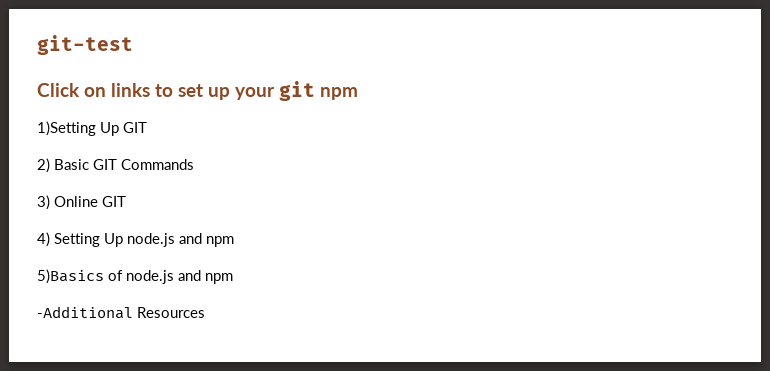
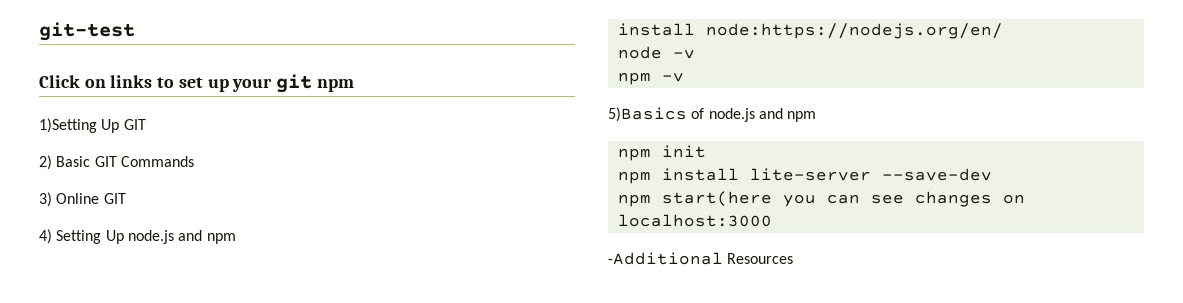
+ install node:https://nodejs.org/en/
+ node -v
+ npm -v
+ npm init
+ npm install lite-server --save-dev
+ npm start(here you can see changes on localhost:3000

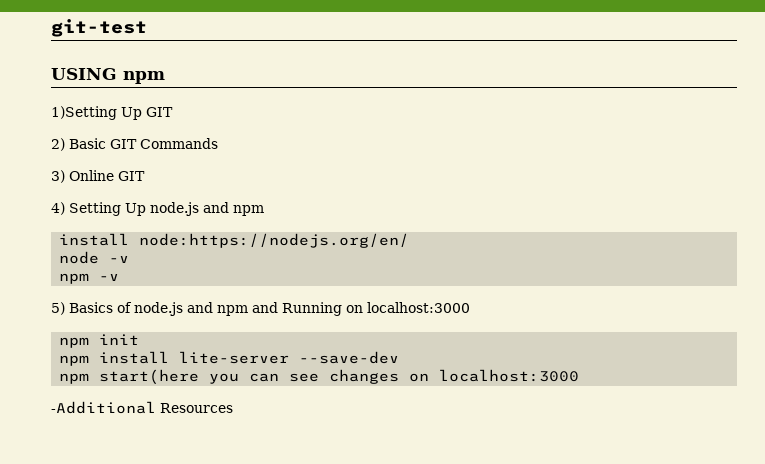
- Click on links to set up your git npm
+ USING npm
- 5)Basics of node.js and npm
+ 5) Basics of node.js and npm and Running on localhost:3000

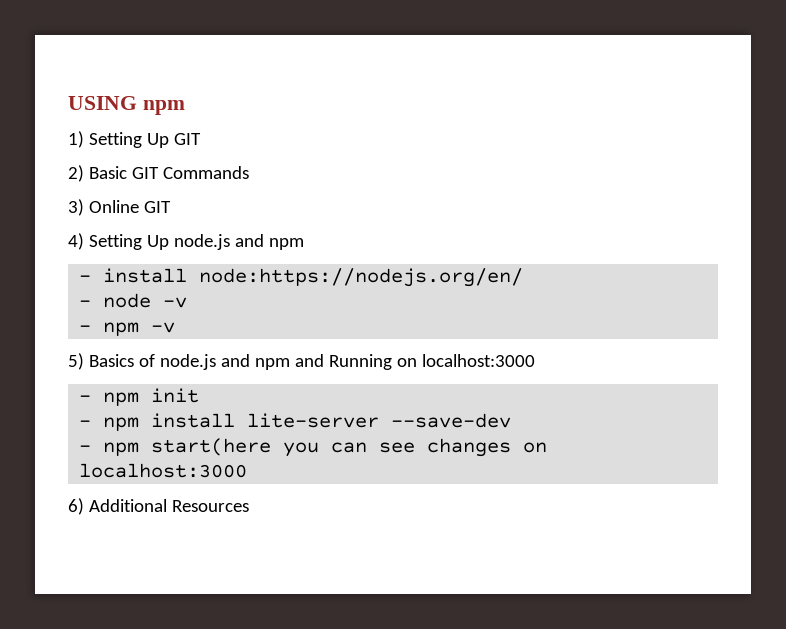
- git-test
- 1)Setting Up GIT
+ 1) Setting Up GIT
- install node:https://nodejs.org/en/
+ - install node:https://nodejs.org/en/
- node -v
+ - node -v
- npm -v
+ - npm -v
- npm init
+ - npm init
- npm install lite-server --save-dev
+ - npm install lite-server --save-dev
- npm start(here you can see changes on localhost:3000
+ - npm start(here you can see changes on localhost:3000
- -Additional Resources
+ 6) Additional Resources

